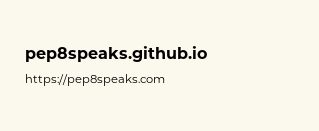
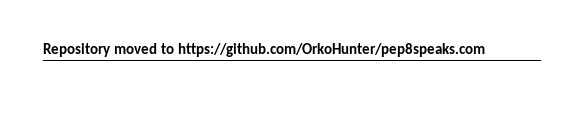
- pep8speaks.github.io
- https://pep8speaks.com
+ Repository moved to https://github.com/OrkoHunter/pep8speaks.com

